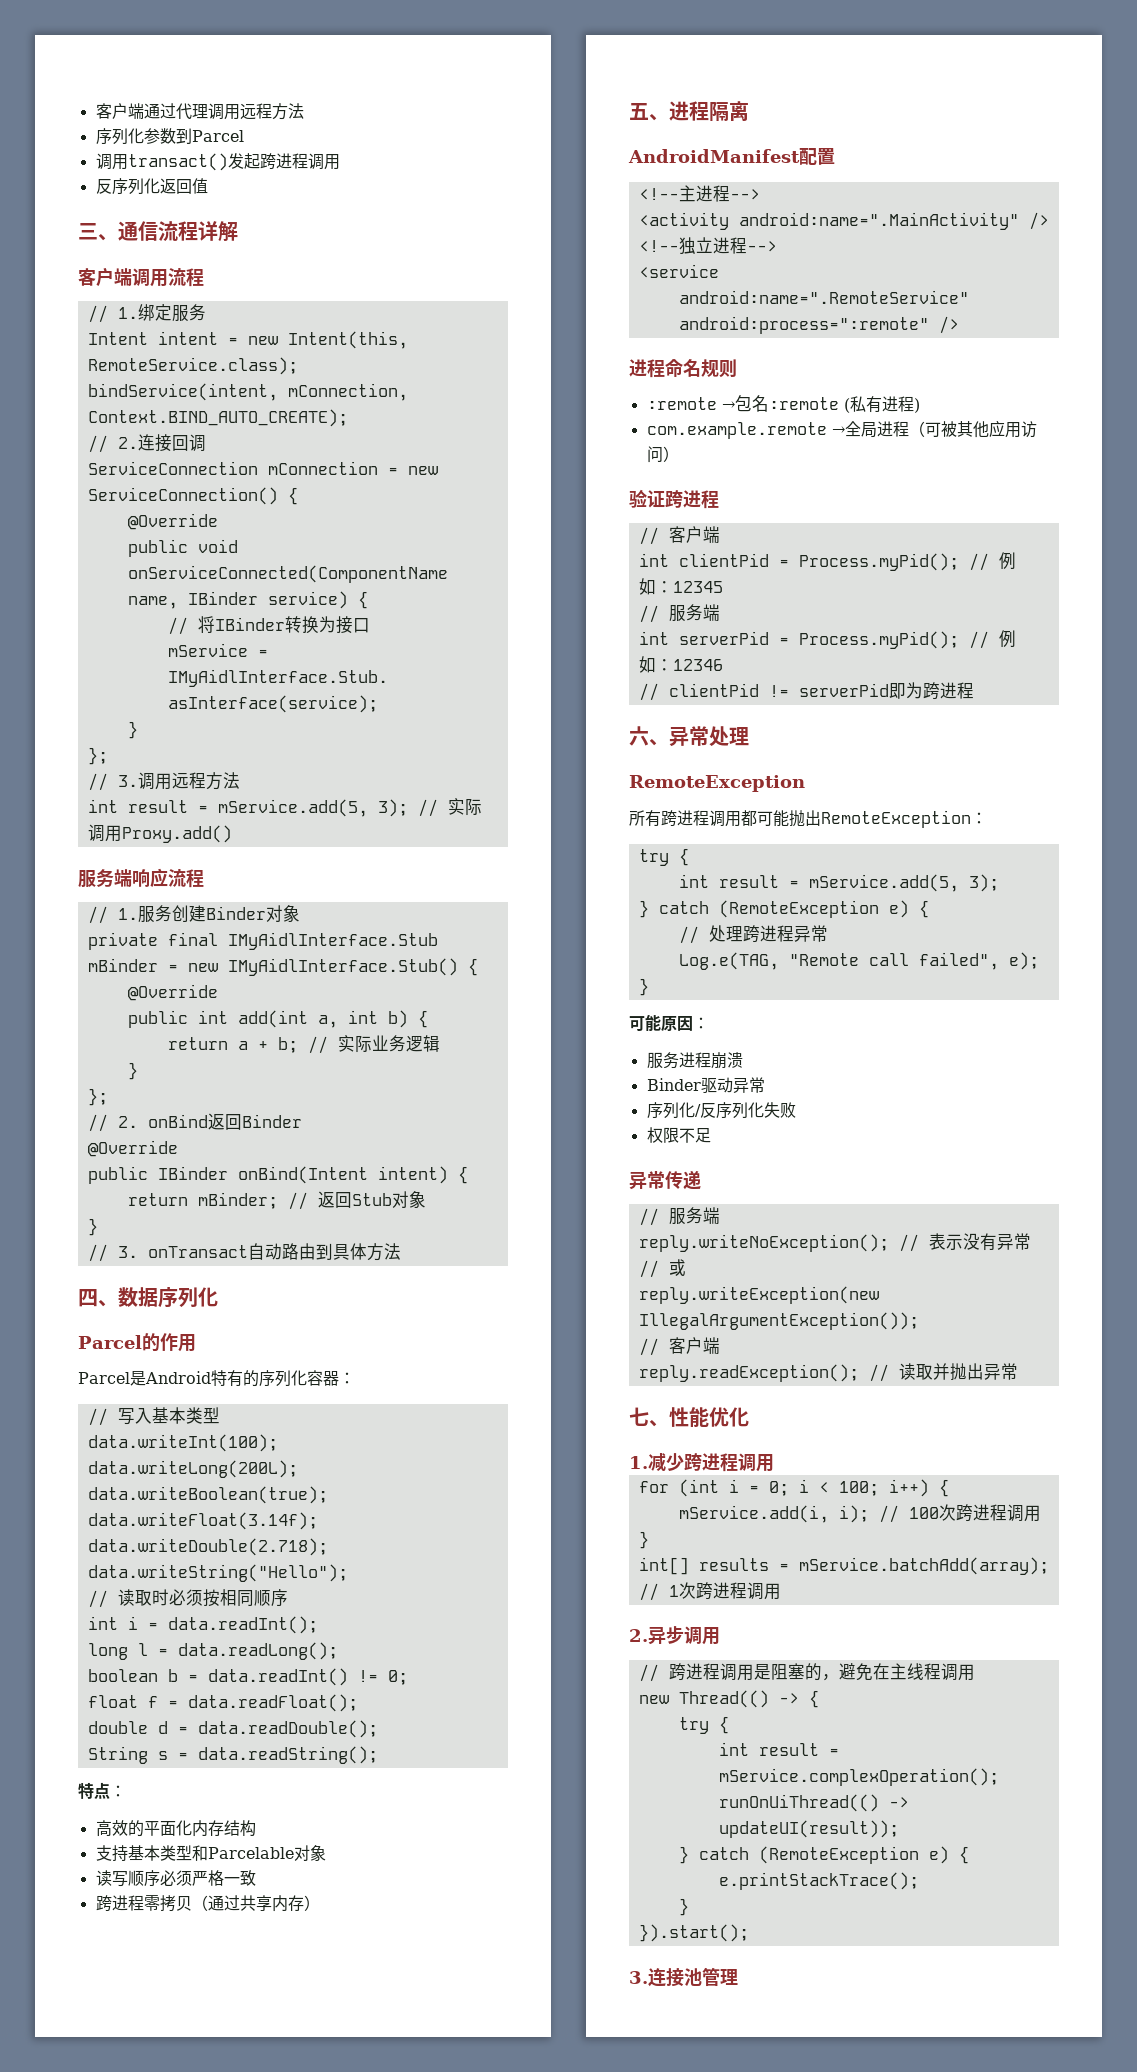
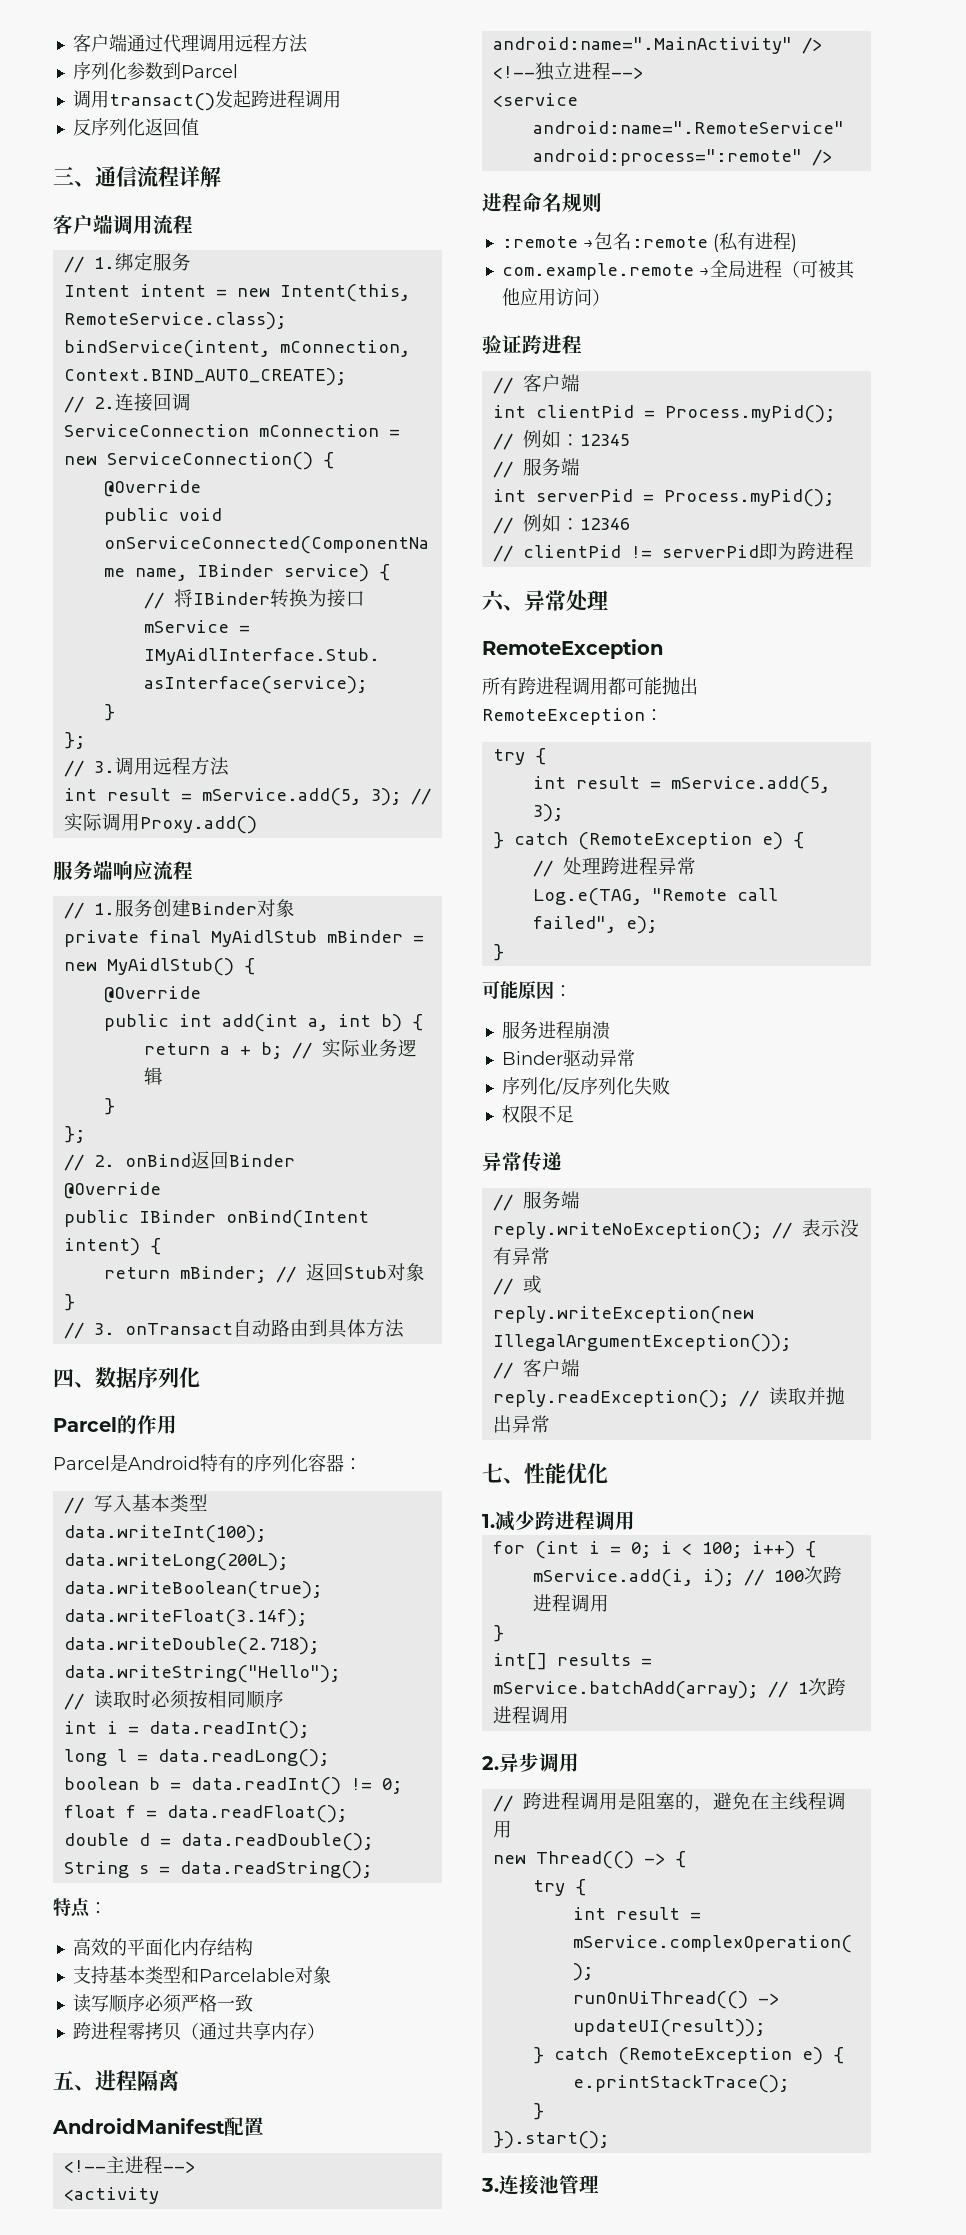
- private final IMyAidlInterface.Stub mBinder = new IMyAidlInterface.Stub() {
+ private final MyAidlStub mBinder = new MyAidlStub() {

